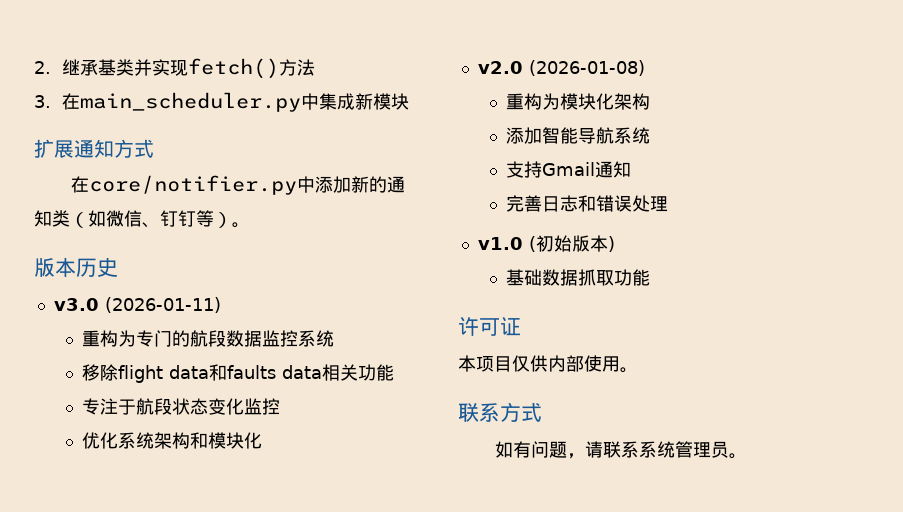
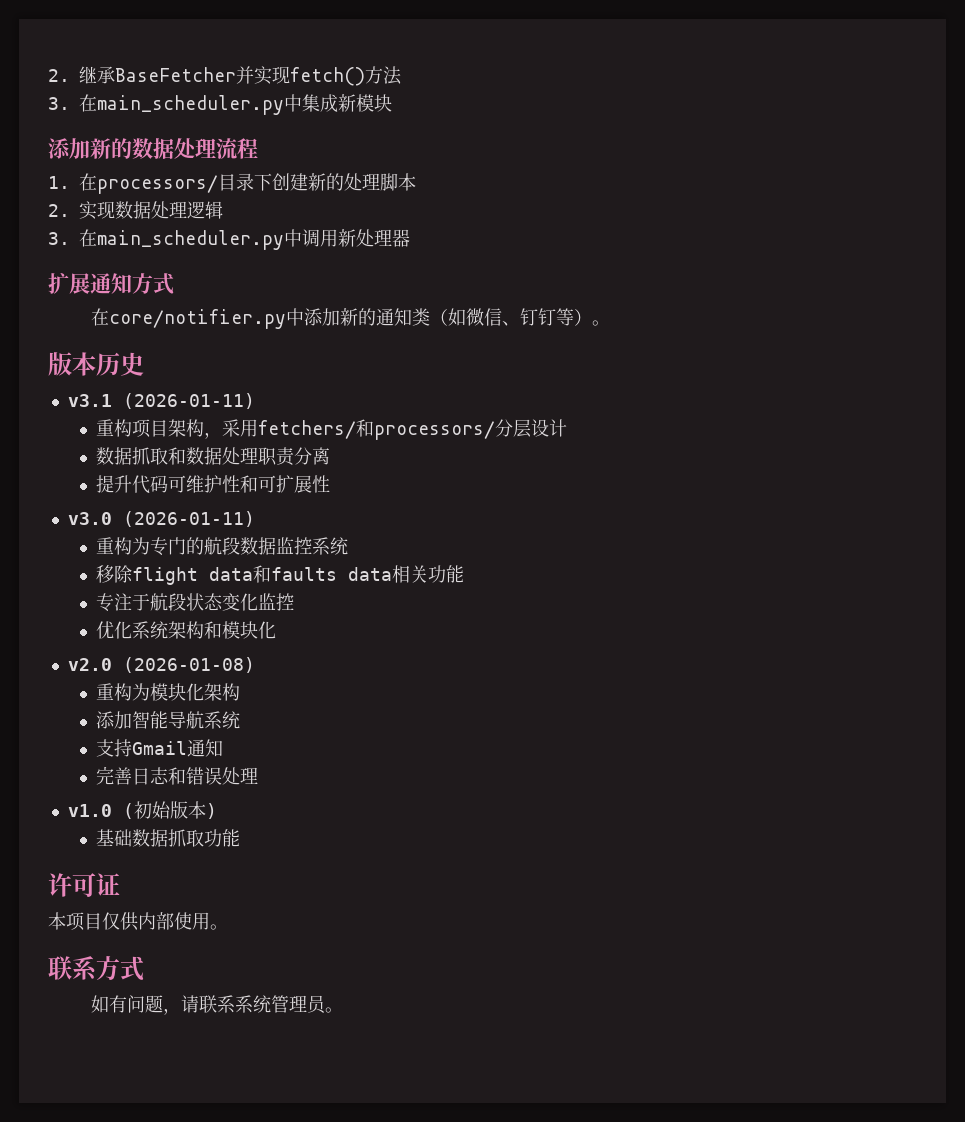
- 2.继承基类并实现fetch()方法
+ 2.继承BaseFetcher并实现fetch()方法
+ 添加新的数据处理流程
+ 1.在processors/目录下创建新的处理脚本
+ 2.实现数据处理逻辑
+ 3.在main_scheduler.py中调用新处理器
+ v3.1 (2026-01-11)
+ 重构项目架构，采用fetchers/和processors/分层设计
+ 数据抓取和数据处理职责分离
+ 提升代码可维护性和可扩展性

